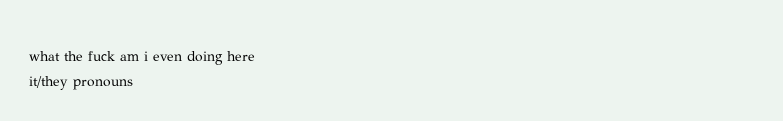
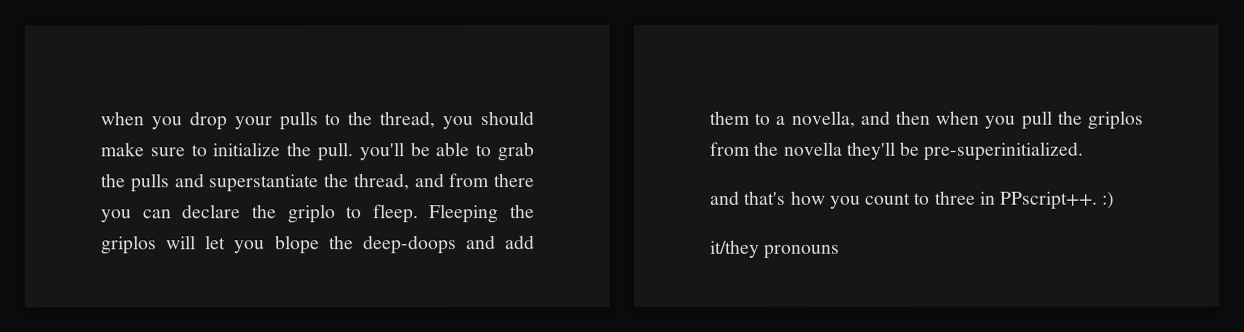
- what the fuck am i even doing here
+ when you drop your pulls to the thread, you should make sure to initialize the pull. you'll be able to grab the pulls and superstantiate the thread, and from there you can declare the griplo to fleep. Fleeping the griplos will let you blope the deep-doops and add them to a novella, and then when you pull the griplos from the novella they'll be pre-superinitialized.
+ and that's how you count to three in PPscript++. :)

